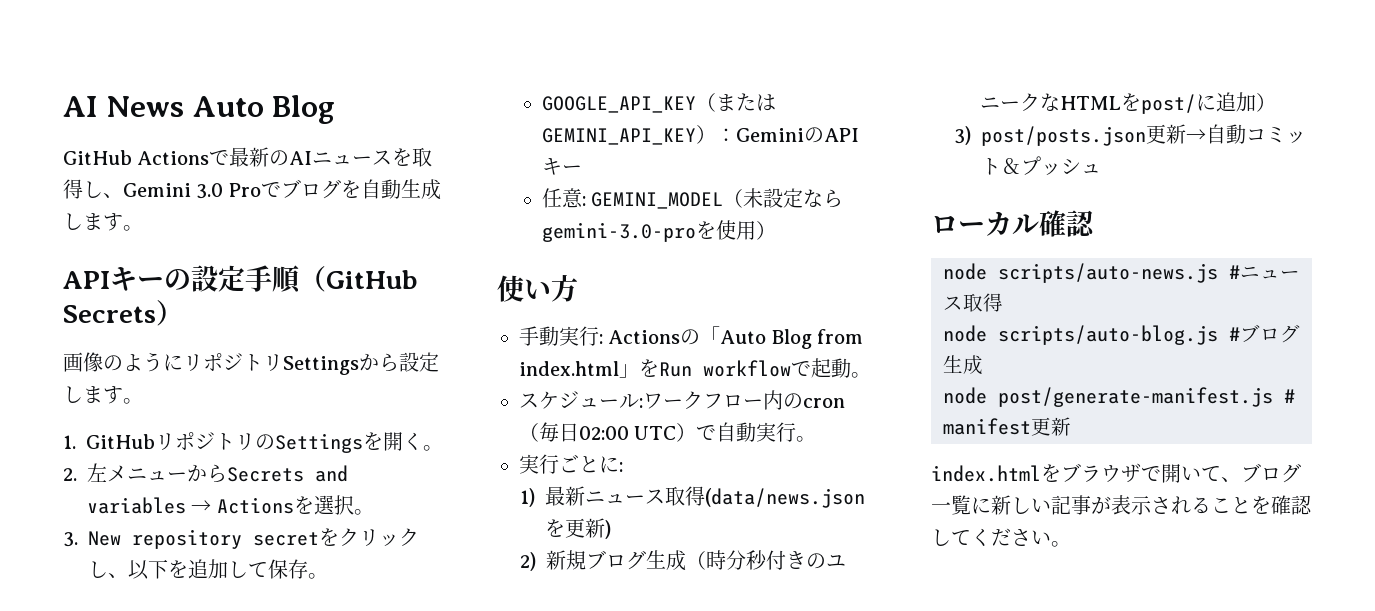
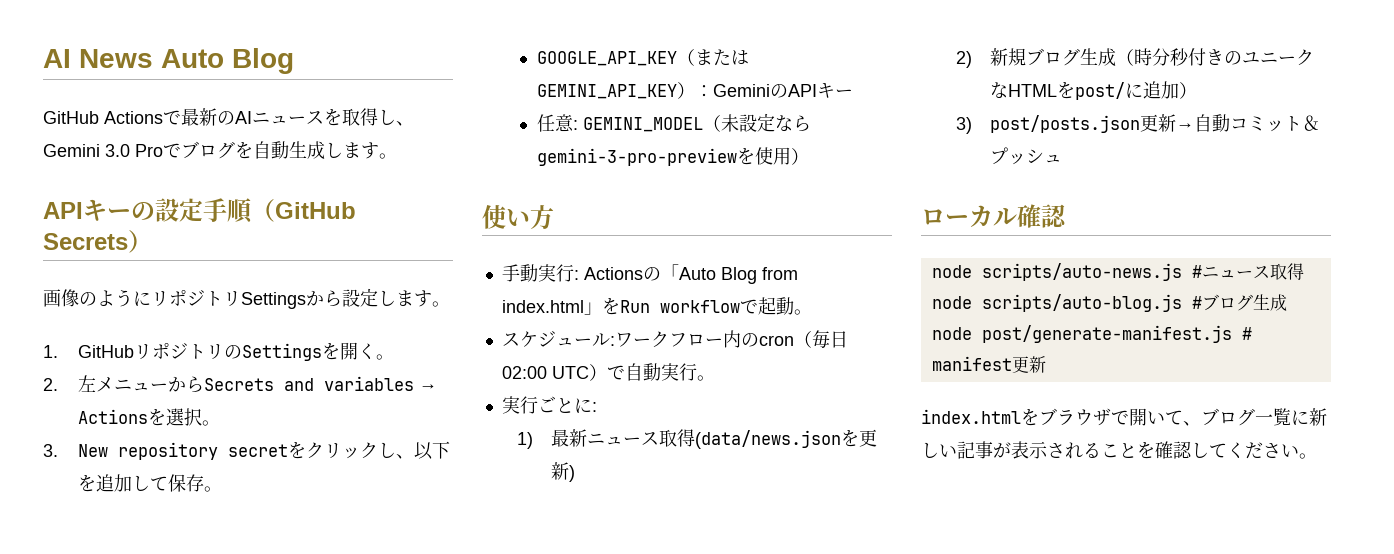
- 任意: GEMINI_MODEL（未設定ならgemini-3.0-proを使用）
+ 任意: GEMINI_MODEL（未設定ならgemini-3-pro-previewを使用）

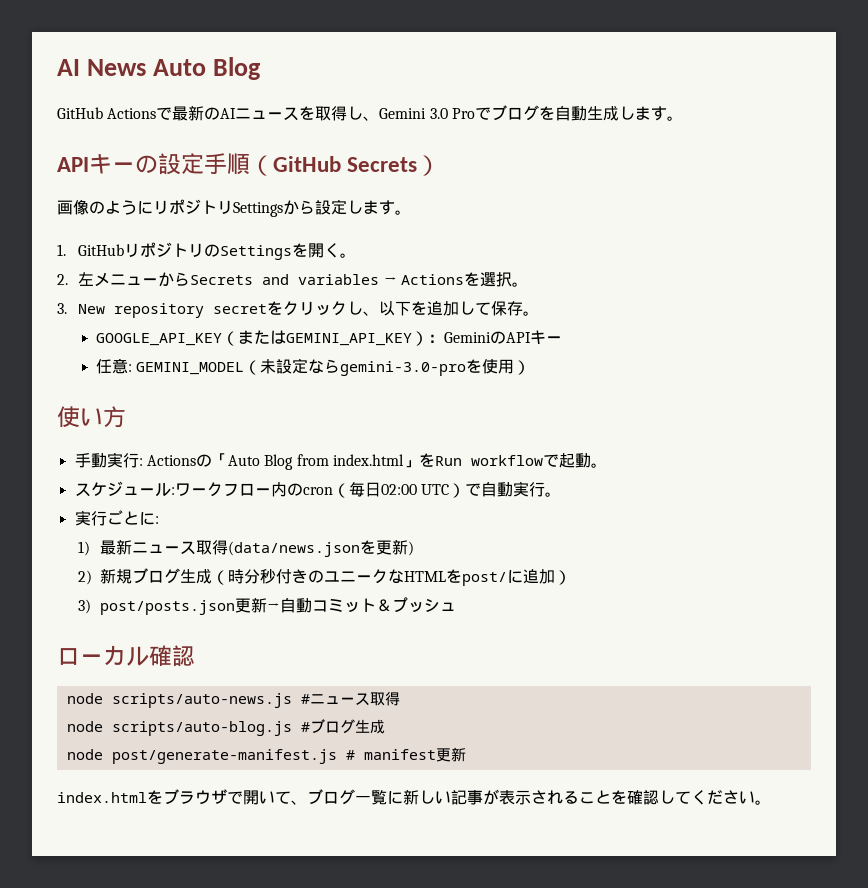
- 任意: GEMINI_MODEL（未設定ならgemini-3-pro-previewを使用）
+ 任意: GEMINI_MODEL（未設定ならgemini-3.0-proを使用）

